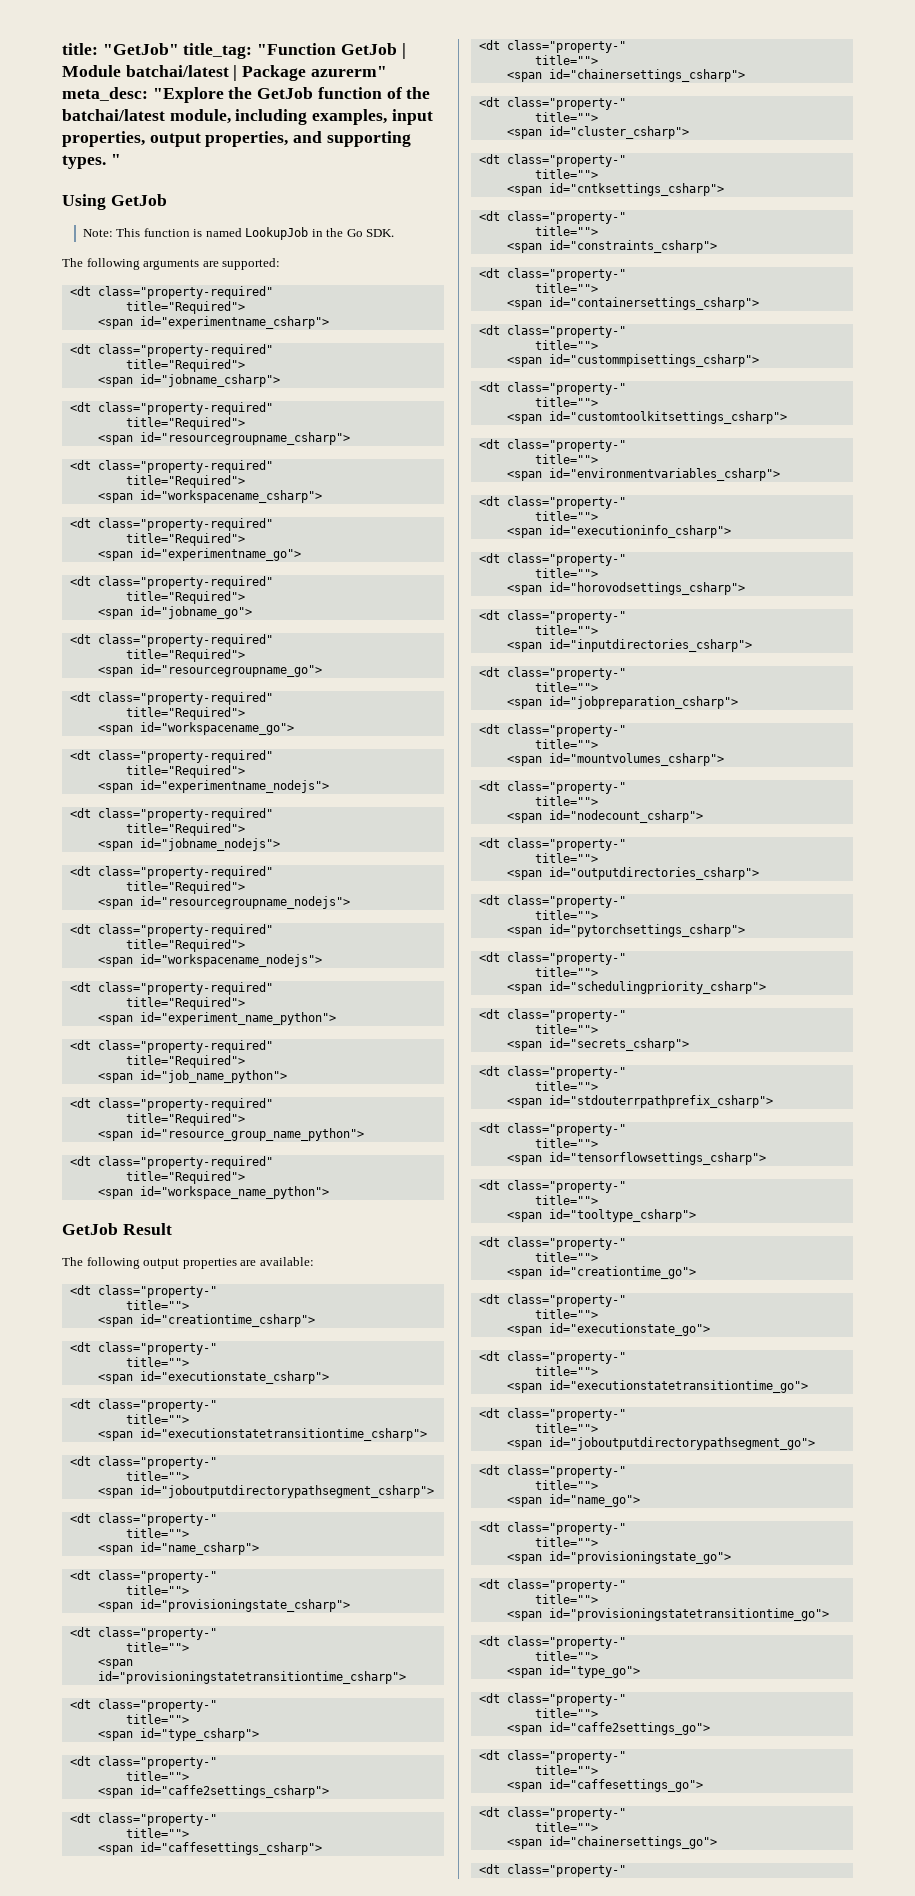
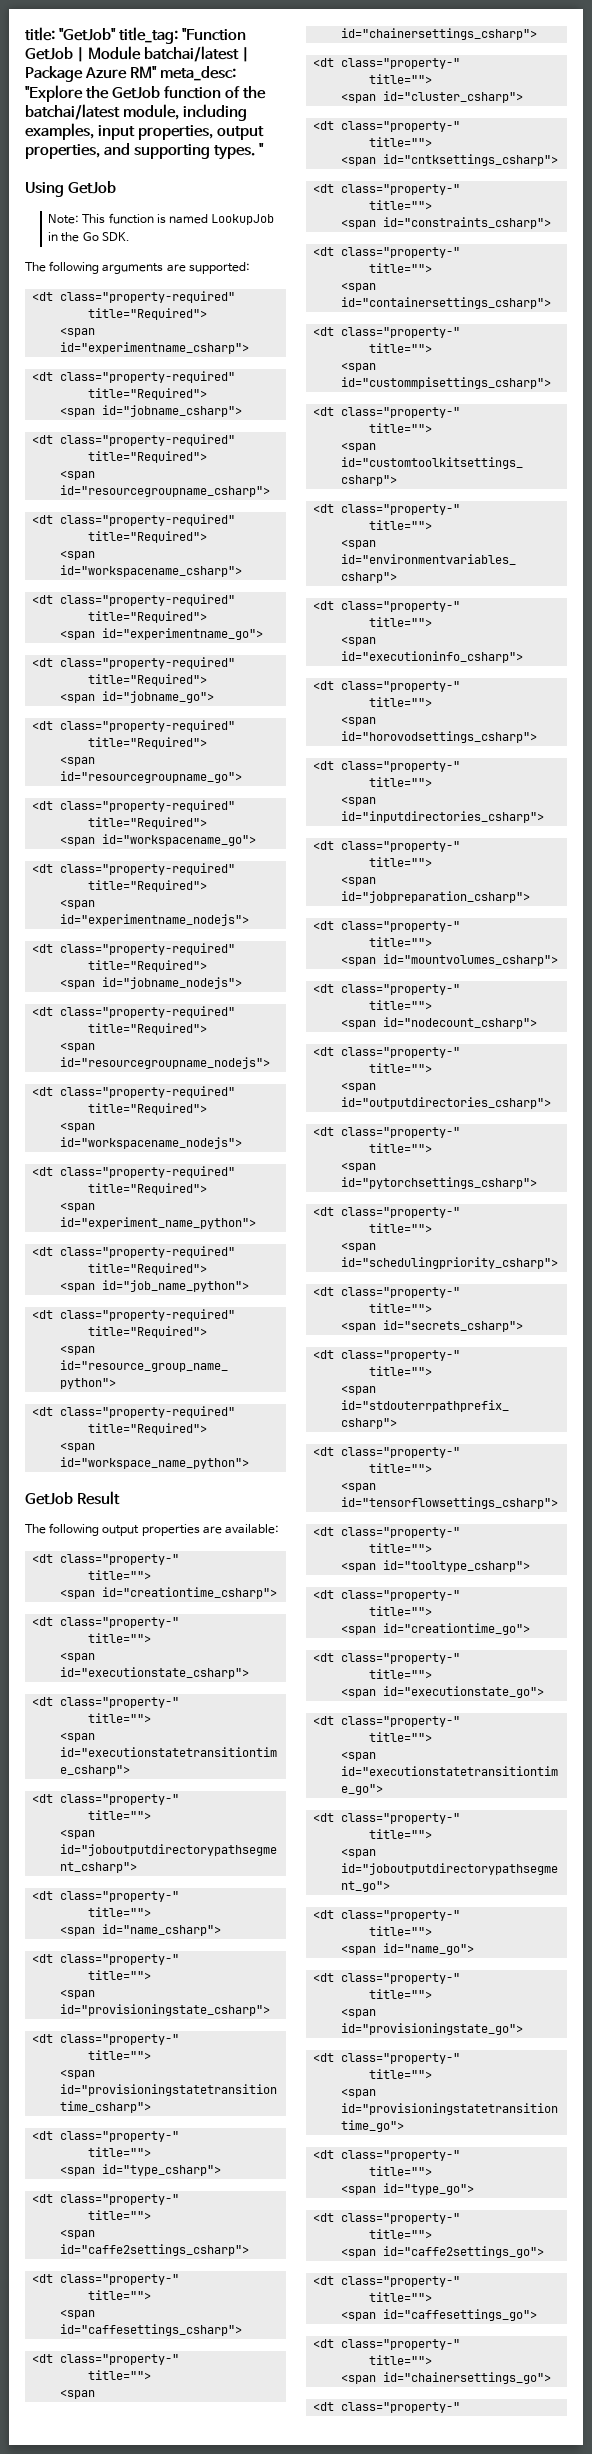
- title: "GetJob" title_tag: "Function GetJob | Module batchai/latest | Package azurerm" meta_desc: "Explore the GetJob function of the batchai/latest module, including examples, input properties, output properties, and supporting types.
+ title: "GetJob" title_tag: "Function GetJob | Module batchai/latest | Package Azure RM" meta_desc: "Explore the GetJob function of the batchai/latest module, including examples, input properties, output properties, and supporting types.

